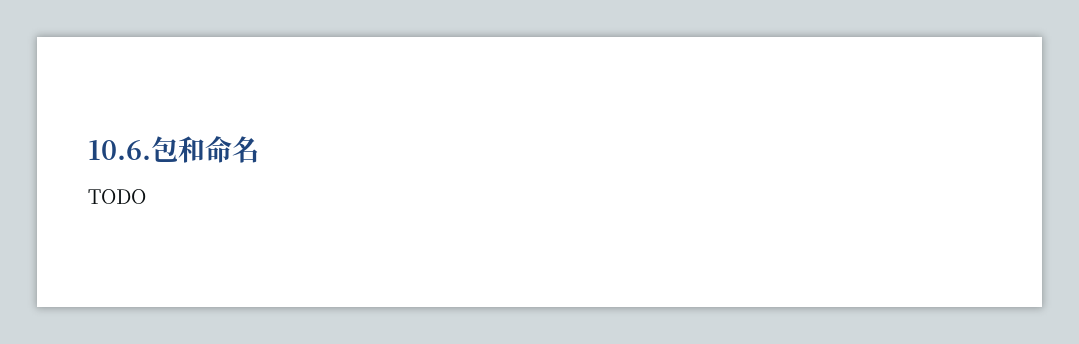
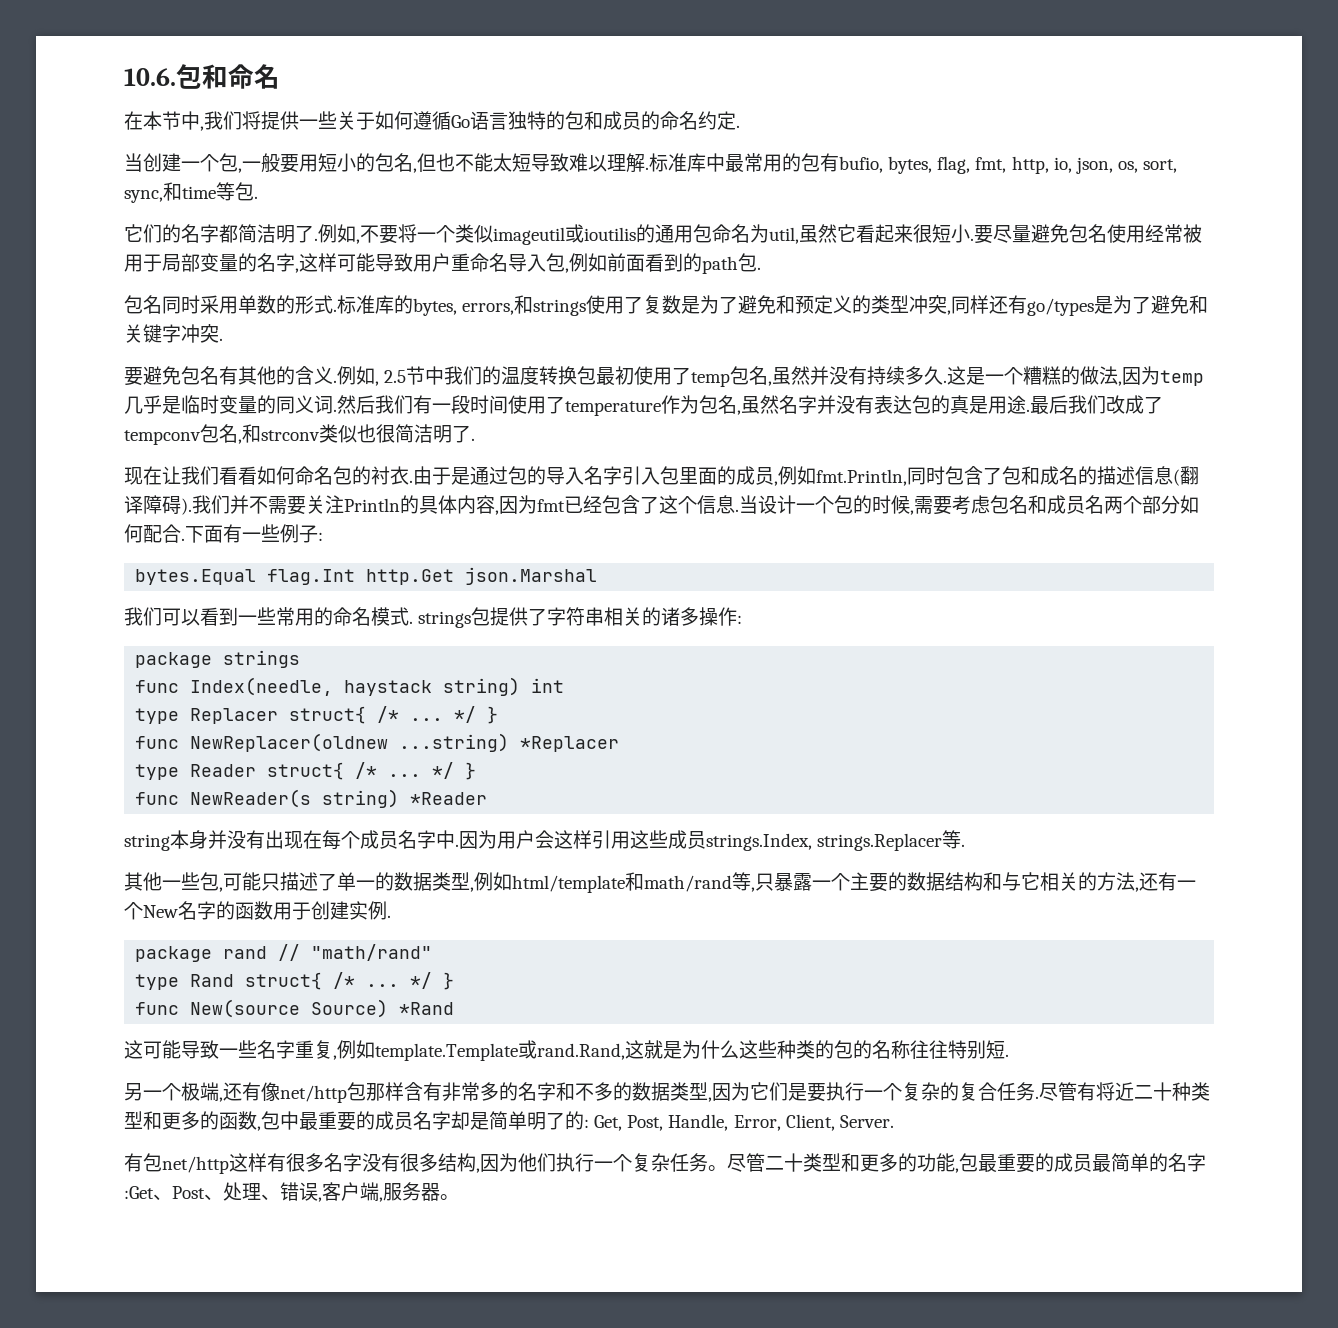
- TODO
+ 在本节中,我们将提供一些关于如何遵循Go语言独特的包和成员的命名约定.
+ 当创建一个包,一般要用短小的包名,但也不能太短导致难以理解.标准库中最常用的包有bufio, bytes, flag, fmt, http, io, json, os, sort, sync,和time等包.
+ 它们的名字都简洁明了.例如,不要将一个类似imageutil或ioutilis的通用包命名为util,虽然它看起来很短小.要尽量避免包名使用经常被用于局部变量的名字,这样可能导致用户重命名导入包,例如前面看到的path包.
+ 包名同时采用单数的形式.标准库的bytes, errors,和strings使用了复数是为了避免和预定义的类型冲突,同样还有go/types是为了避免和关键字冲突.
+ 要避免包名有其他的含义.例如, 2.5节中我们的温度转换包最初使用了temp包名,虽然并没有持续多久.这是一个糟糕的做法,因为temp几乎是临时变量的同义词.然后我们有一段时间使用了temperature作为包名,虽然名字并没有表达包的真是用途.最后我们改成了tempconv包名,和strconv类似也很简洁明了.
+ 现在让我们看看如何命名包的衬衣.由于是通过包的导入名字引入包里面的成员,例如fmt.Println,同时包含了包和成名的描述信息(翻译障碍).我们并不需要关注Println的具体内容,因为fmt已经包含了这个信息.当设计一个包的时候,需要考虑包名和成员名两个部分如何配合.下面有一些例子:
+ bytes.Equal flag.Int http.Get json.Marshal
+ 我们可以看到一些常用的命名模式. strings包提供了字符串相关的诸多操作:
+ package strings
+ func Index(needle, haystack string) int
+ type Replacer struct{ /* ... */ }
+ func NewReplacer(oldnew ...string) *Replacer
+ type Reader struct{ /* ... */ }
+ func NewReader(s string) *Reader
+ string本身并没有出现在每个成员名字中.因为用户会这样引用这些成员strings.Index, strings.Replacer等.
+ 其他一些包,可能只描述了单一的数据类型,例如html/template和math/rand等,只暴露一个主要的数据结构和与它相关的方法,还有一个New名字的函数用于创建实例.
+ package rand // "math/rand"
+ type Rand struct{ /* ... */ }
+ func New(source Source) *Rand
+ 这可能导致一些名字重复,例如template.Template或rand.Rand,这就是为什么这些种类的包的名称往往特别短.
+ 另一个极端,还有像net/http包那样含有非常多的名字和不多的数据类型,因为它们是要执行一个复杂的复合任务.尽管有将近二十种类型和更多的函数,包中最重要的成员名字却是简单明了的: Get, Post, Handle, Error, Client, Server.
+ 有包net/http这样有很多名字没有很多结构,因为他们执行一个复杂任务。尽管二十类型和更多的功能,包最重要的成员最简单的名字:Get、Post、处理、错误,客户端,服务器。

